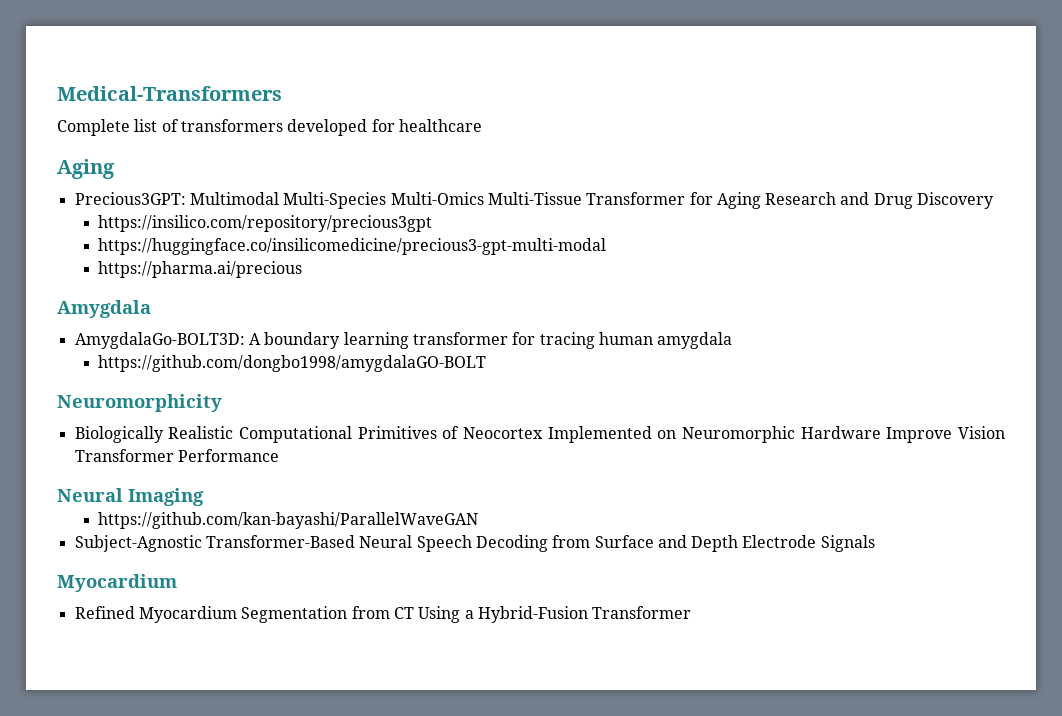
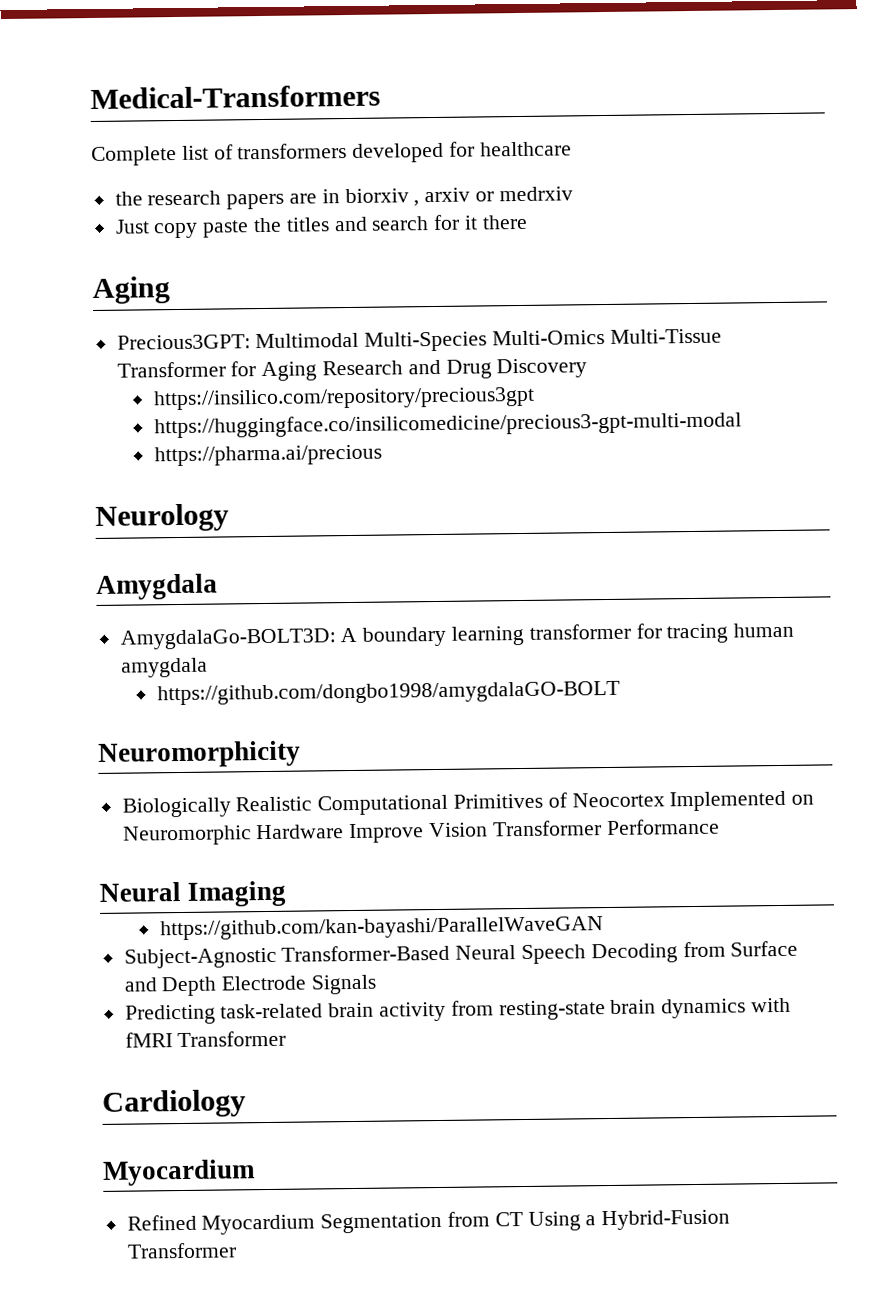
+ the research papers are in biorxiv , arxiv or medrxiv
+ Just copy paste the titles and search for it there
+ Neurology
+ Predicting task-related brain activity from resting-state brain dynamics with fMRI Transformer
+ Cardiology

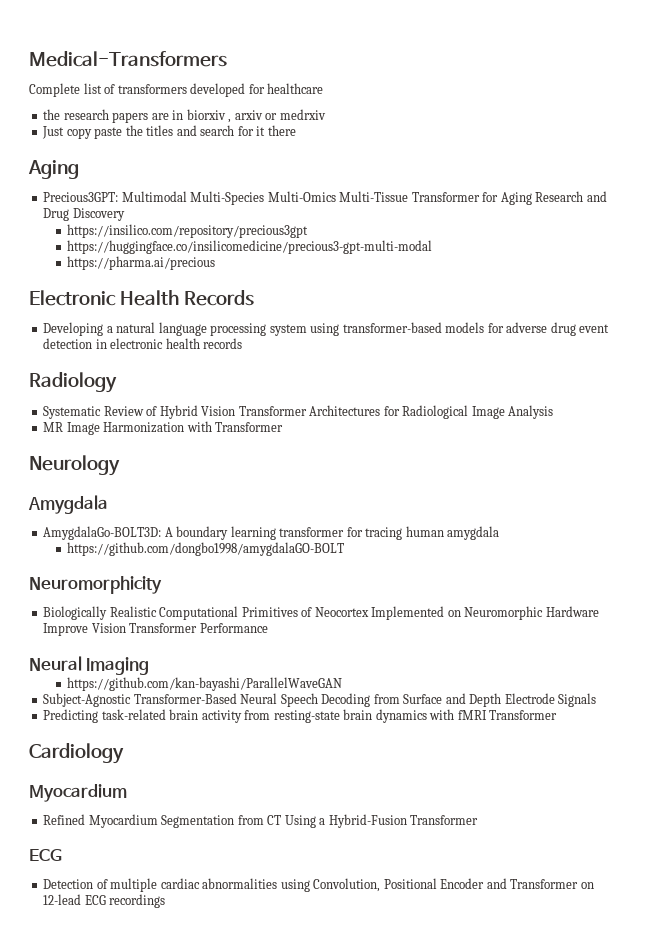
+ Electronic Health Records
+ Developing a natural language processing system using transformer-based models for adverse drug event detection in electronic health records
+ Radiology
+ Systematic Review of Hybrid Vision Transformer Architectures for Radiological Image Analysis
+ MR Image Harmonization with Transformer
  Refined Myocardium Segmentation from CT Using a Hybrid-Fusion Transformer
+ ECG
+ Detection of multiple cardiac abnormalities using Convolution, Positional Encoder and Transformer on 12-lead ECG recordings

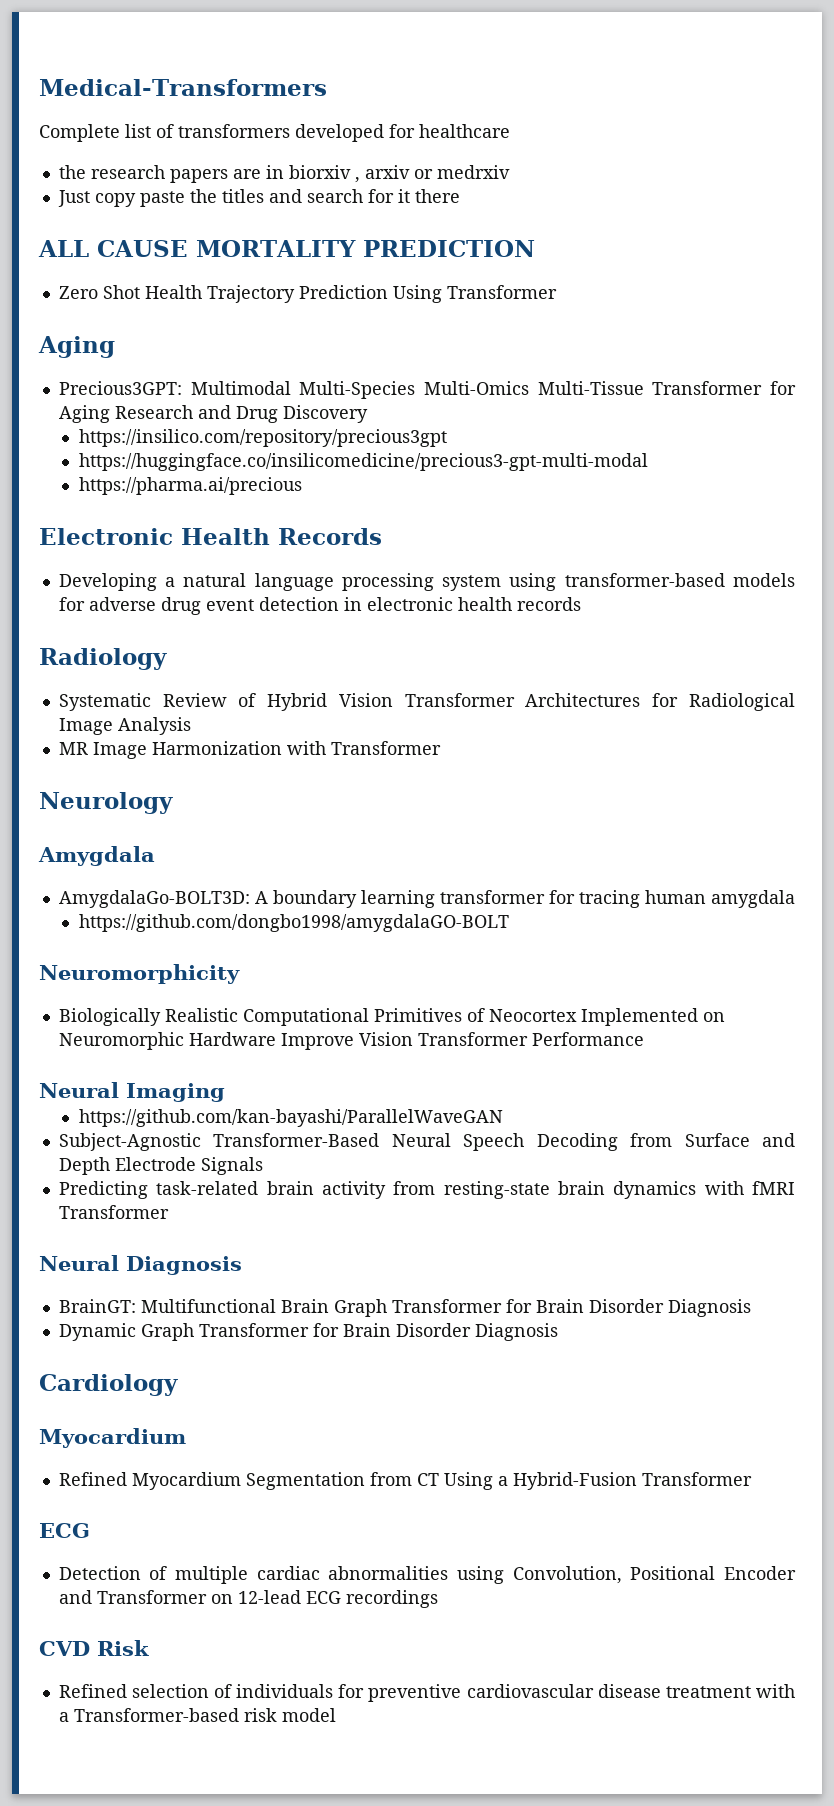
+ ALL CAUSE MORTALITY PREDICTION
+ Zero Shot Health Trajectory Prediction Using Transformer
+ Neural Diagnosis
+ BrainGT: Multifunctional Brain Graph Transformer for Brain Disorder Diagnosis
+ Dynamic Graph Transformer for Brain Disorder Diagnosis
+ CVD Risk
+ Refined selection of individuals for preventive cardiovascular disease treatment with a Transformer-based risk model

